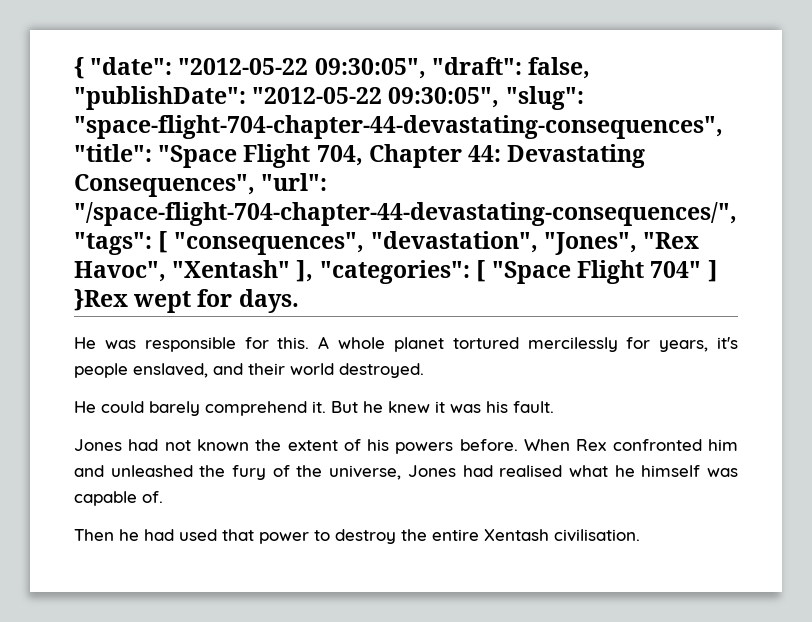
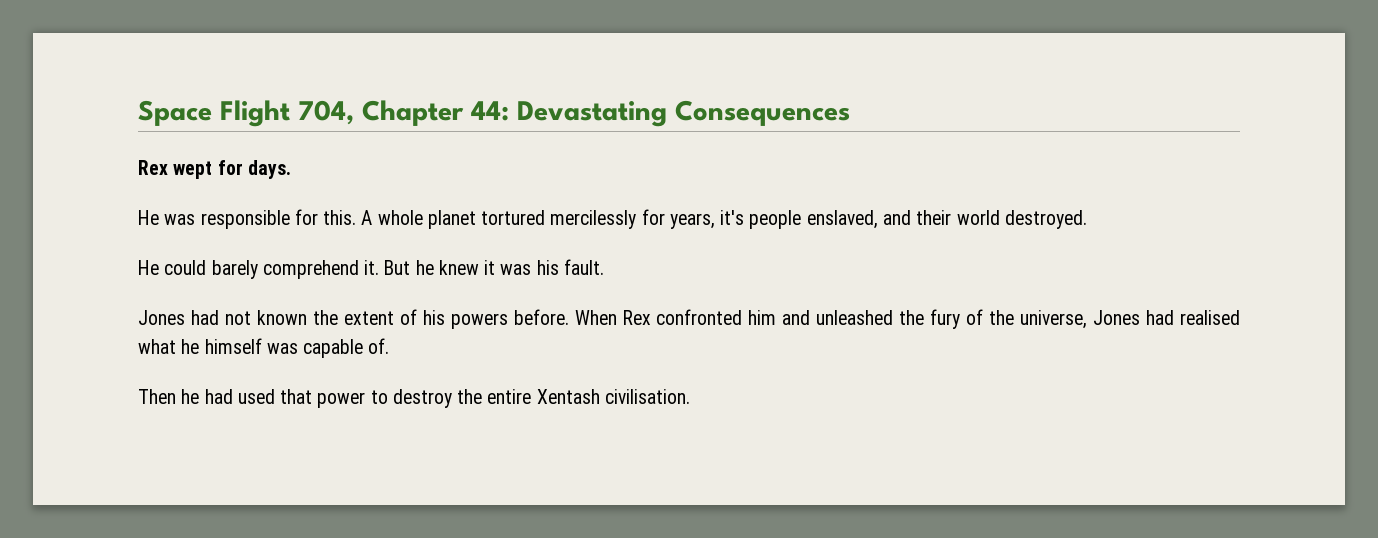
- { "date": "2012-05-22 09:30:05", "draft": false, "publishDate": "2012-05-22 09:30:05", "slug": "space-flight-704-chapter-44-devastating-consequences", "title": "Space Flight 704, Chapter 44: Devastating Consequences", "url": "/space-flight-704-chapter-44-devastating-consequences/", "tags": [ "consequences", "devastation", "Jones", "Rex Havoc", "Xentash" ], "categories": [ "Space Flight 704" ] }Rex wept for days.
+ Space Flight 704, Chapter 44: Devastating Consequences
+ Rex wept for days.

